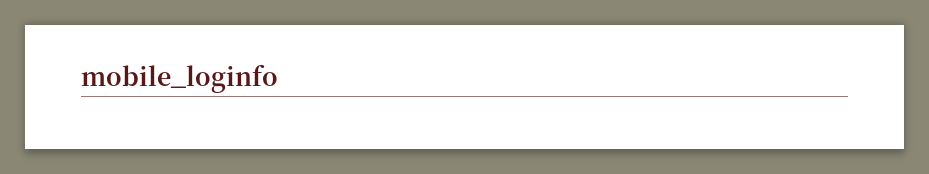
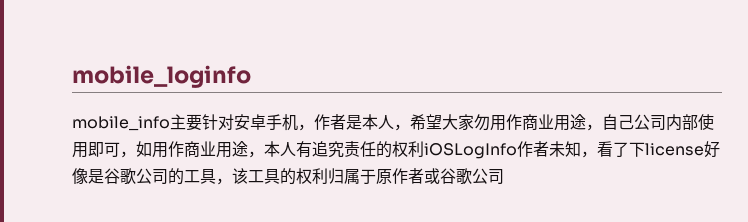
+ mobile_info主要针对安卓手机，作者是本人，希望大家勿用作商业用途，自己公司内部使用即可，如用作商业用途，本人有追究责任的权利iOSLogInfo作者未知，看了下license好像是谷歌公司的工具，该工具的权利归属于原作者或谷歌公司

